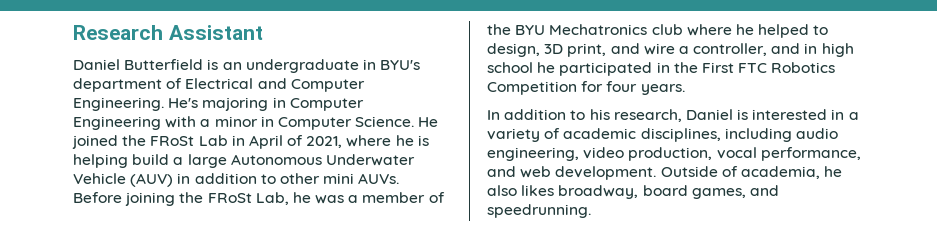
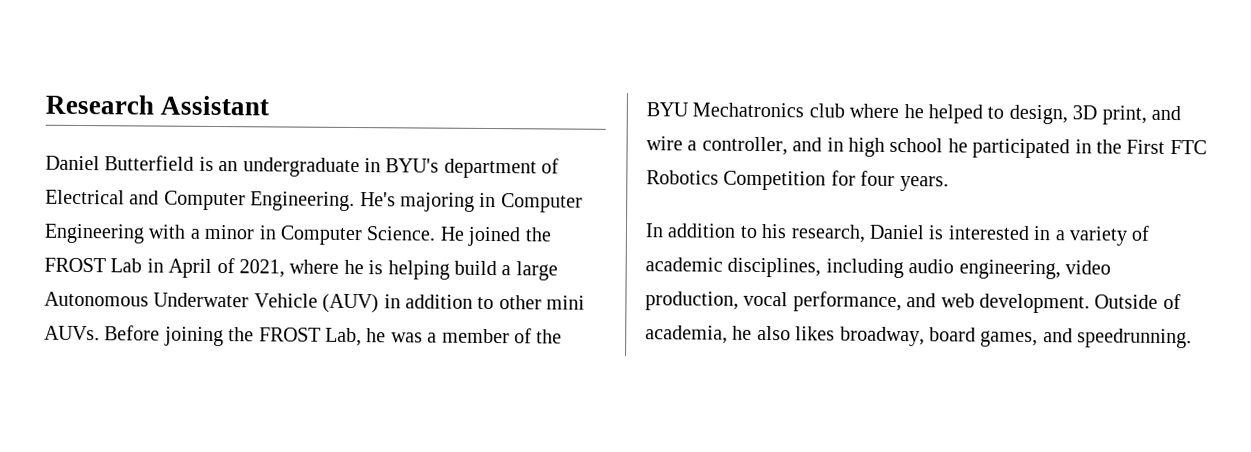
- He joined the FRoSt Lab in April of 2021, where he is helping build a large Autonomous Underwater Vehicle (AUV) in addition to other mini AUVs.
+ He joined the FROST Lab in April of 2021, where he is helping build a large Autonomous Underwater Vehicle (AUV) in addition to other mini AUVs.
- Before joining the FRoSt Lab, he was a member of the BYU Mechatronics club where he helped to design, 3D print, and wire a controller, and in high school he participated in the First FTC Robotics Competition for four years.
+ Before joining the FROST Lab, he was a member of the BYU Mechatronics club where he helped to design, 3D print, and wire a controller, and in high school he participated in the First FTC Robotics Competition for four years.

